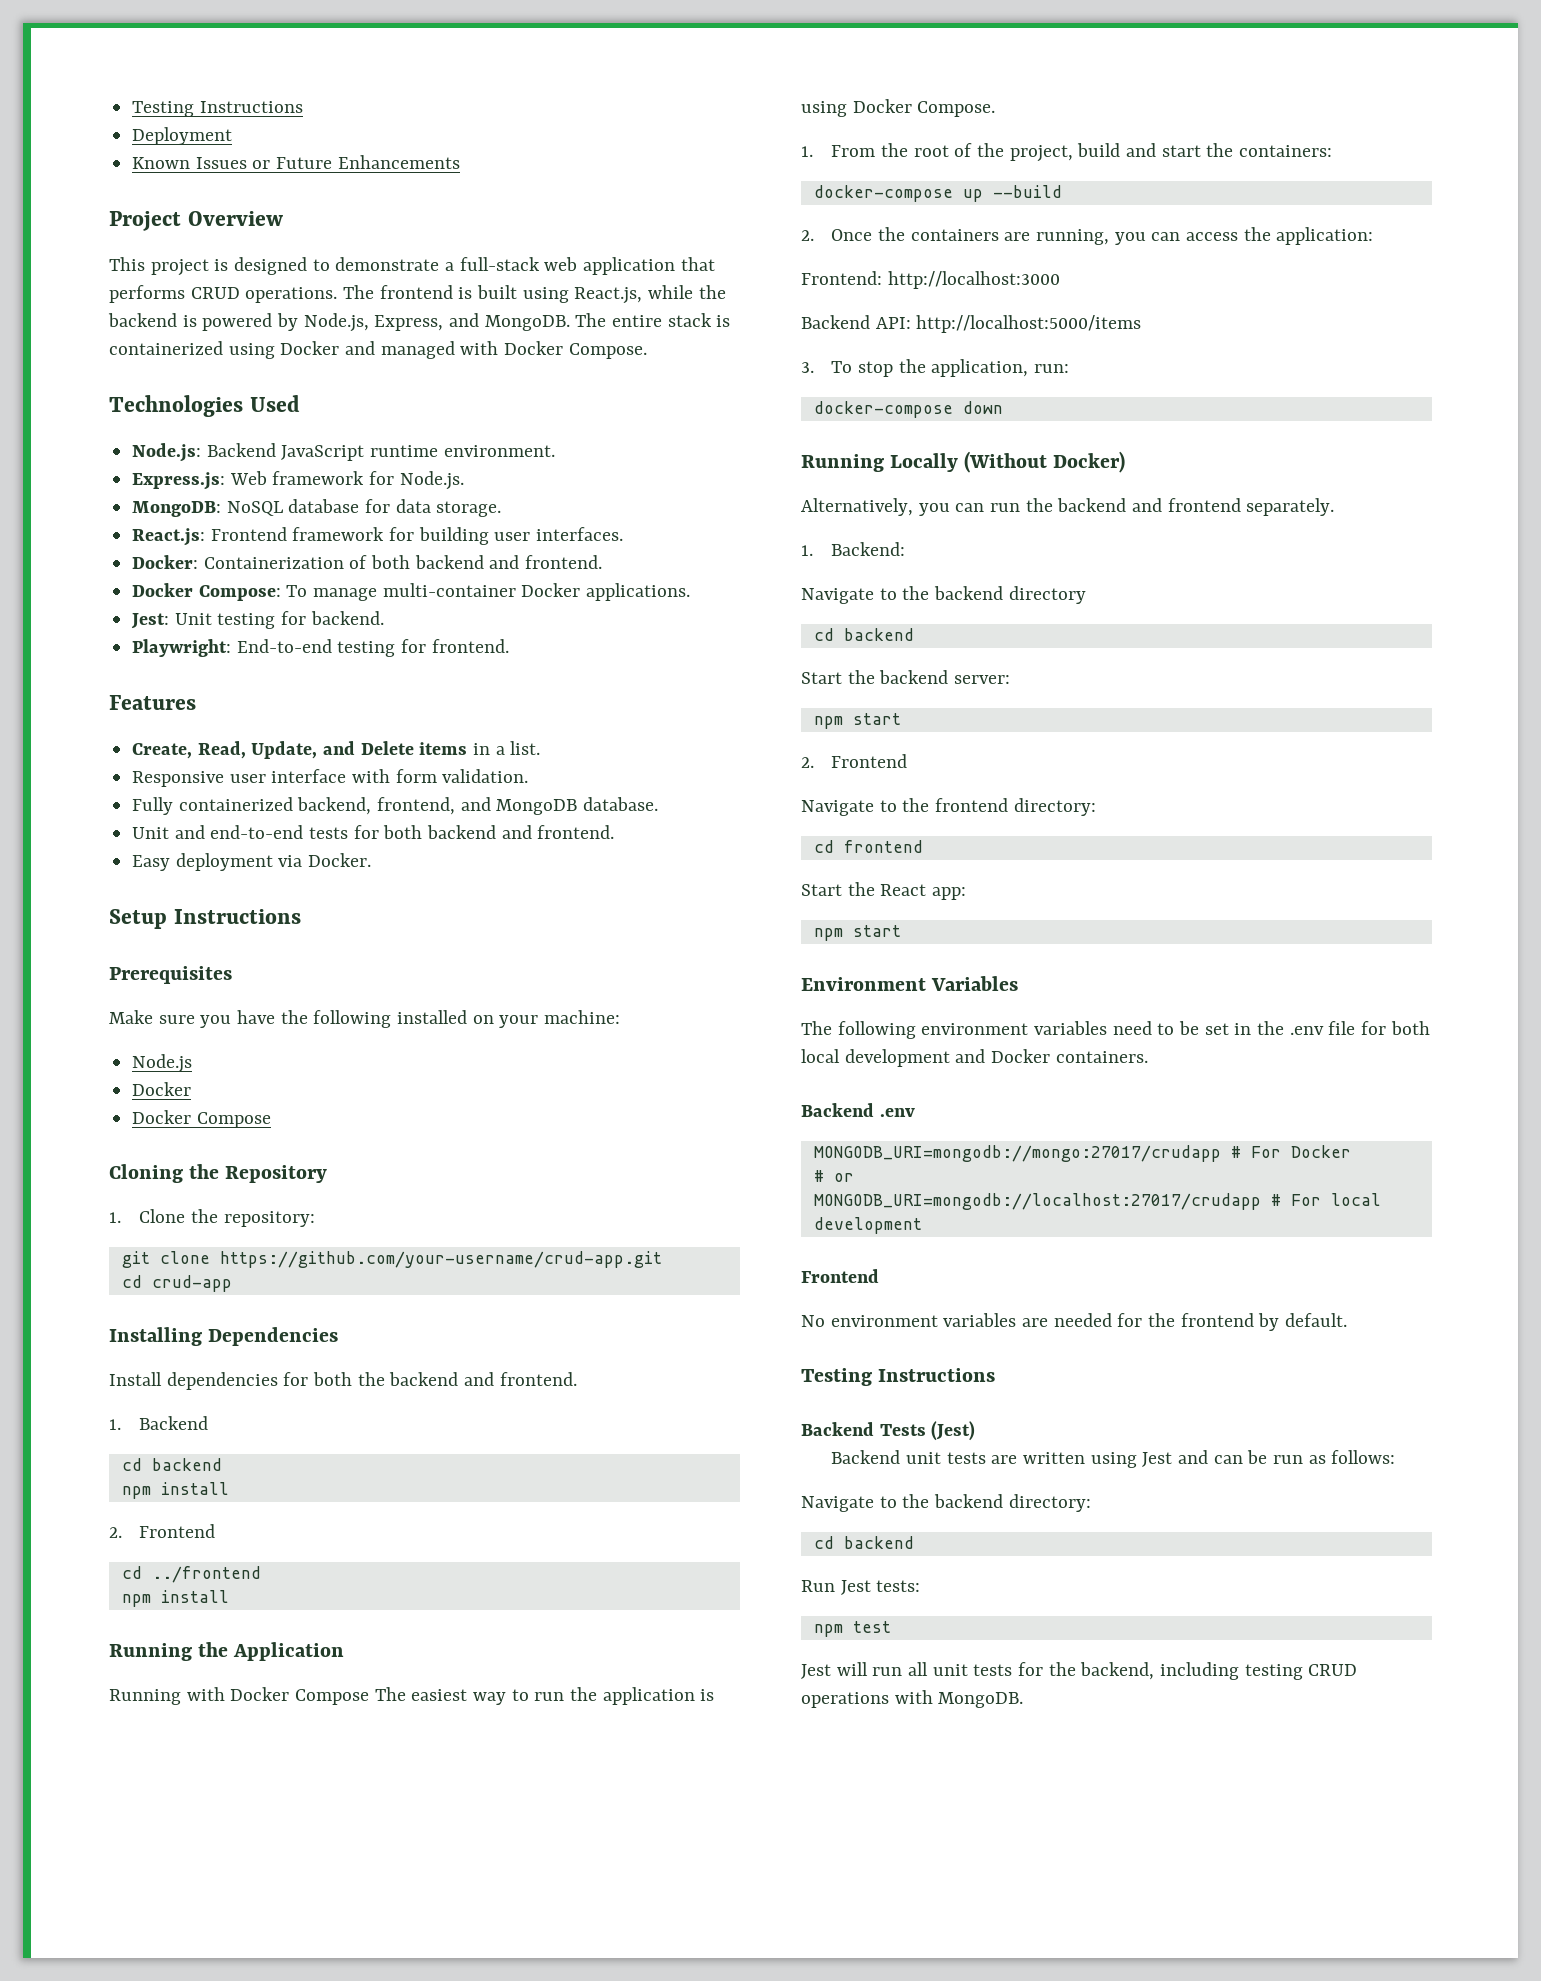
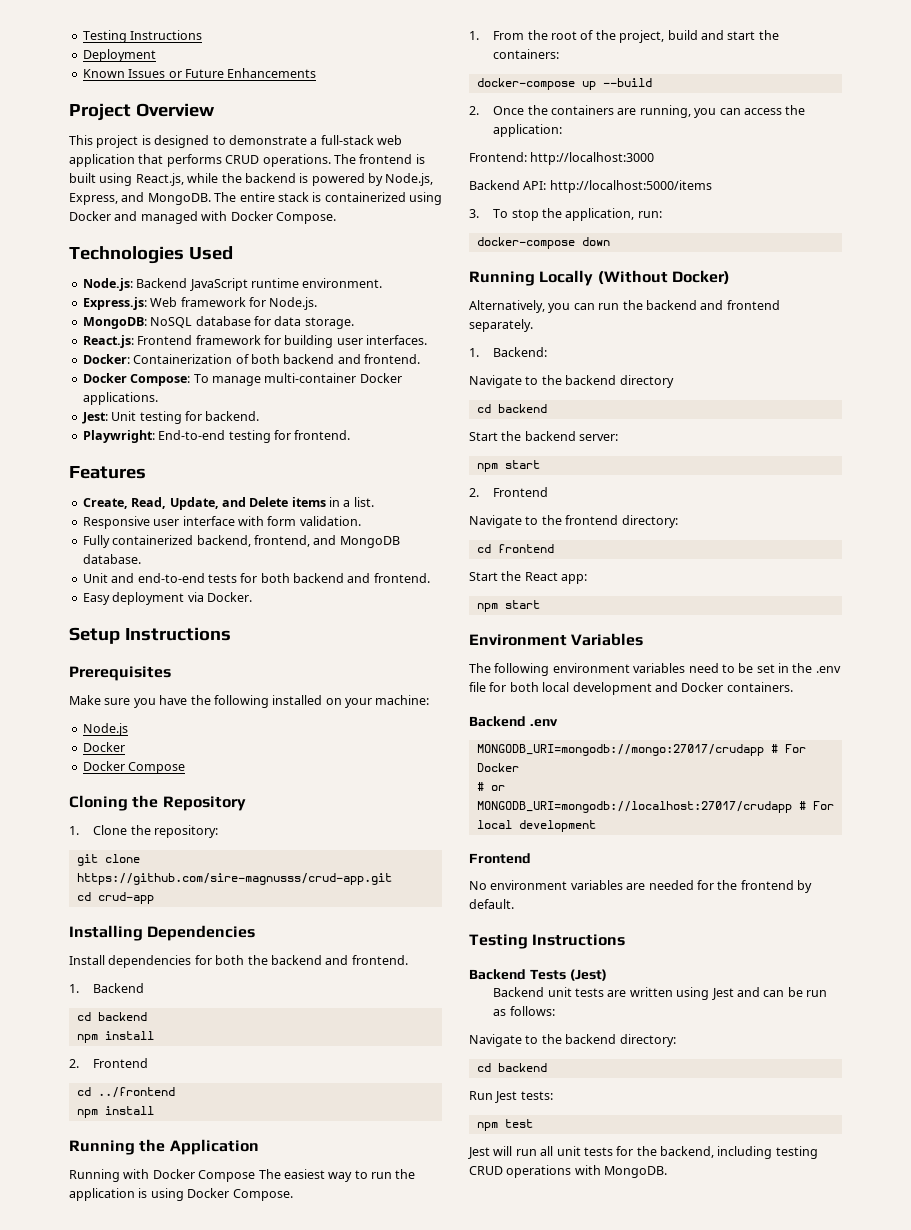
- git clone https://github.com/your-username/crud-app.git
+ git clone https://github.com/sire-magnusss/crud-app.git

